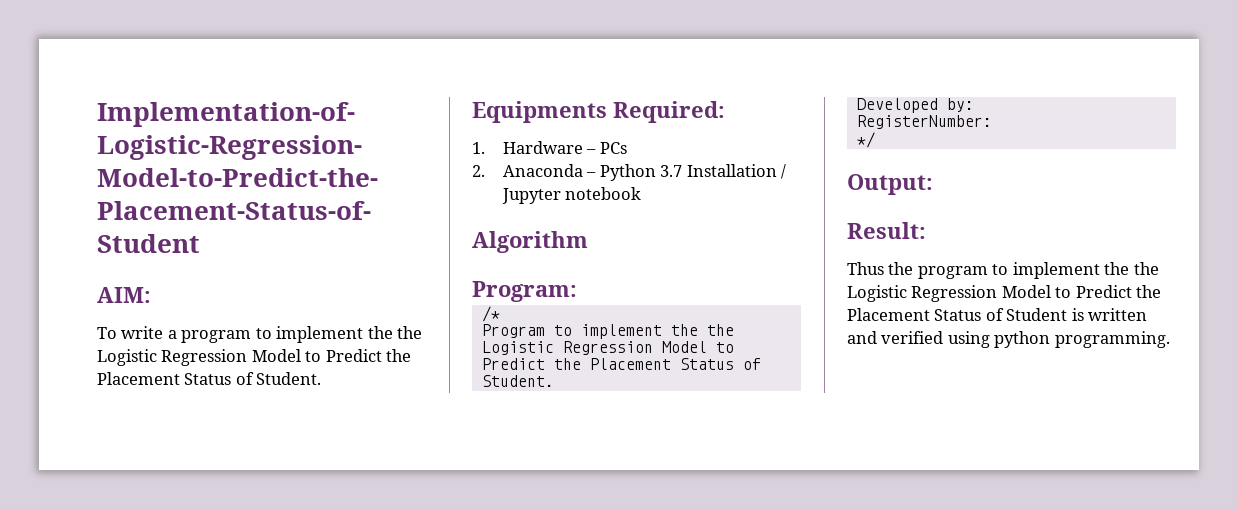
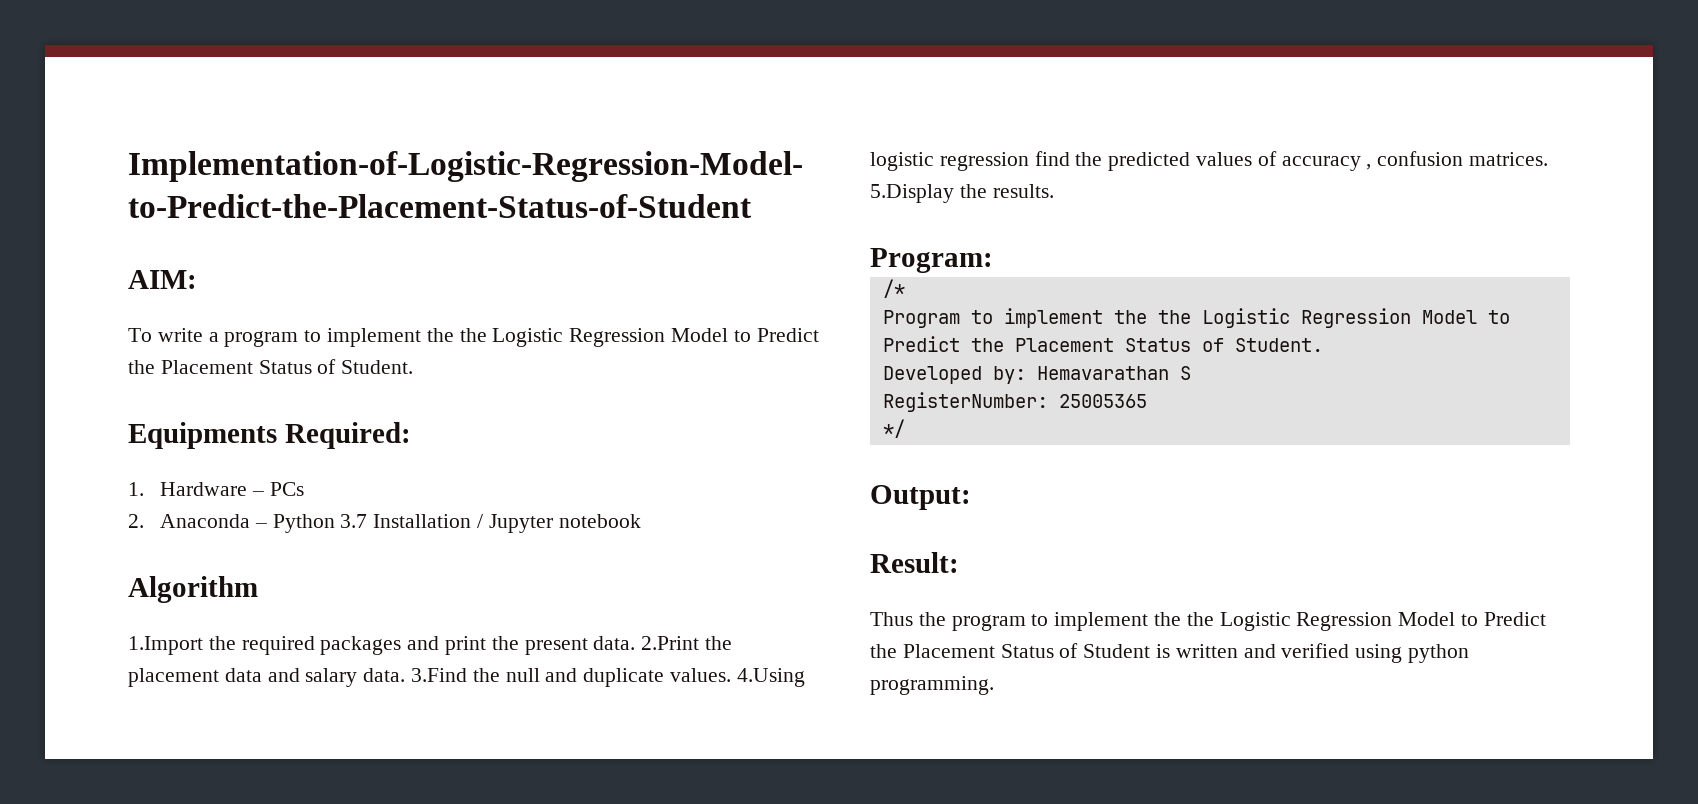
+ 1.Import the required packages and print the present data. 2.Print the placement data and salary data. 3.Find the null and duplicate values. 4.Using logistic regression find the predicted values of accuracy , confusion matrices. 5.Display the results.
- Developed by:
+ Developed by: Hemavarathan S
- RegisterNumber:
+ RegisterNumber: 25005365

